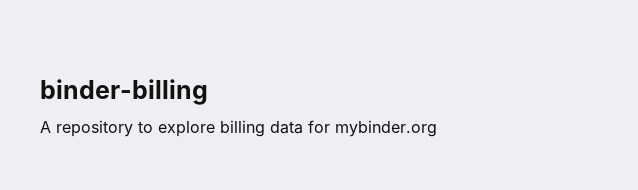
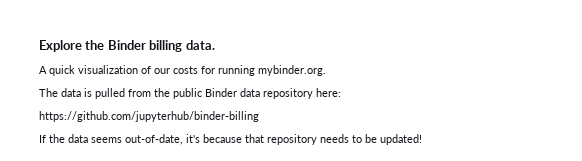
- binder-billing
- A repository to explore billing data for mybinder.org
+ Explore the Binder billing data.
+ A quick visualization of our costs for running mybinder.org.
+ The data is pulled from the public Binder data repository here:
+ https://github.com/jupyterhub/binder-billing
+ If the data seems out-of-date, it's because that repository needs to be updated!

